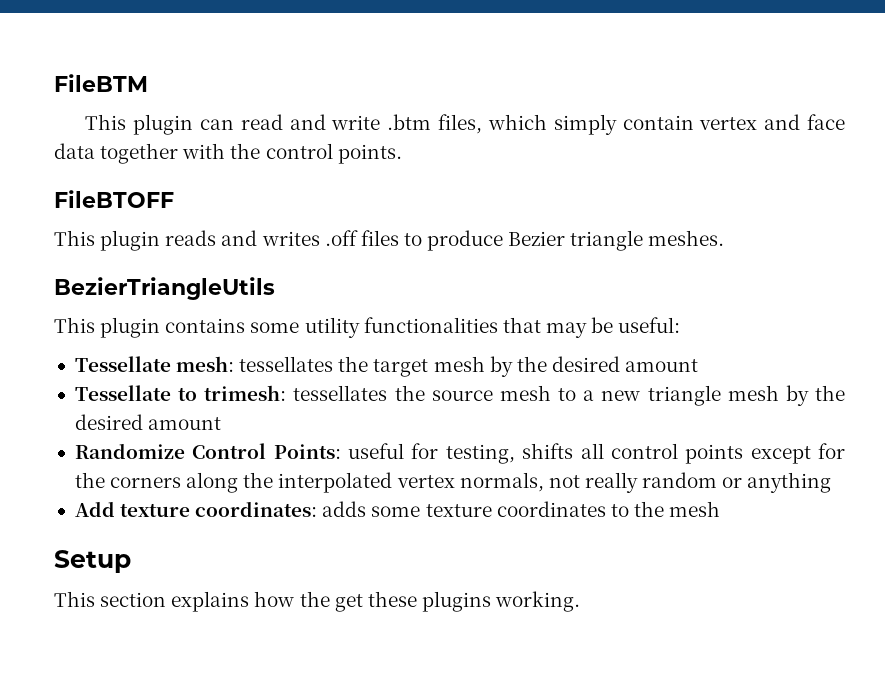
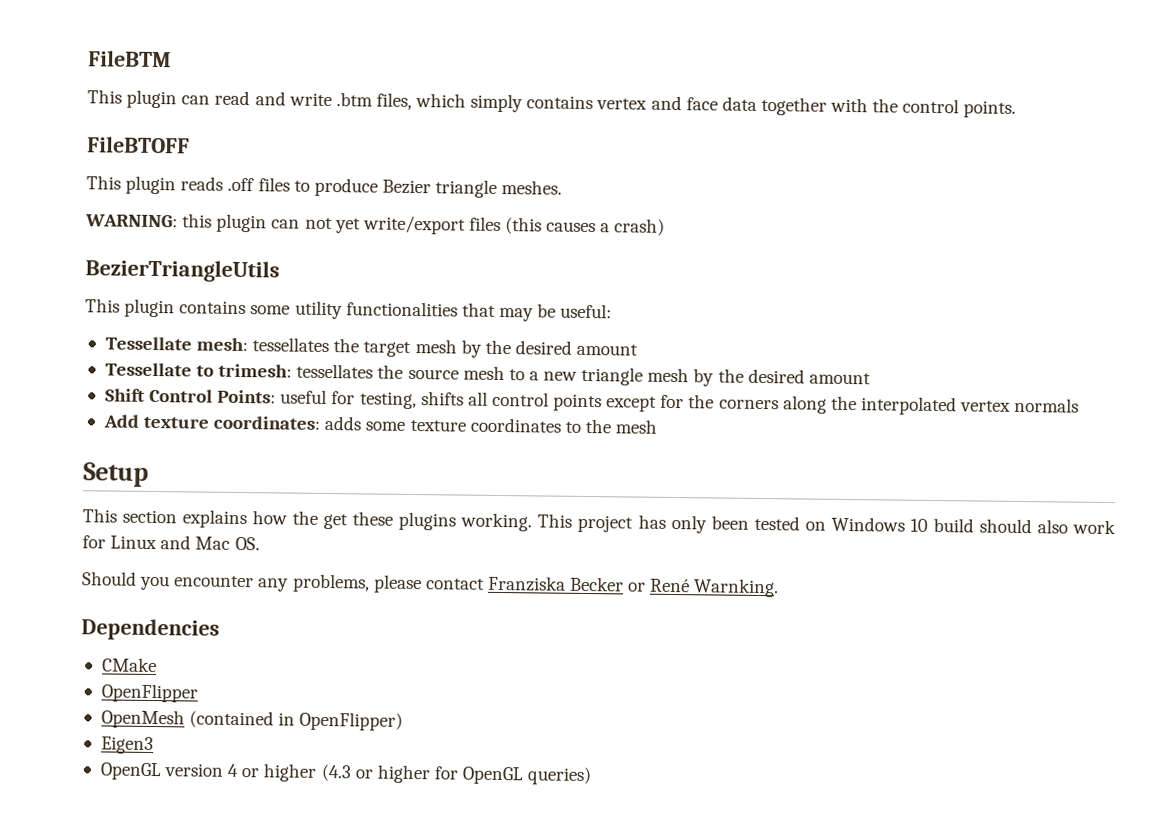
- This plugin can read and write .btm files, which simply contain vertex and face data together with the control points.
+ This plugin can read and write .btm files, which simply contains vertex and face data together with the control points.
- This plugin reads and writes .off files to produce Bezier triangle meshes.
+ This plugin reads .off files to produce Bezier triangle meshes.
+ WARNING: this plugin can not yet write/export files (this causes a crash)
- Randomize Control Points: useful for testing, shifts all control points except for the corners along the interpolated vertex normals, not really random or anything
+ Shift Control Points: useful for testing, shifts all control points except for the corners along the interpolated vertex normals
+ This project has only been tested on Windows 10 build should also work for Linux and Mac OS.
+ Should you encounter any problems, please contact Franziska Becker or René Warnking.
+ Dependencies
+ CMake
+ OpenFlipper
+ OpenMesh (contained in OpenFlipper)
+ Eigen3
+ OpenGL version 4 or higher (4.3 or higher for OpenGL queries)

